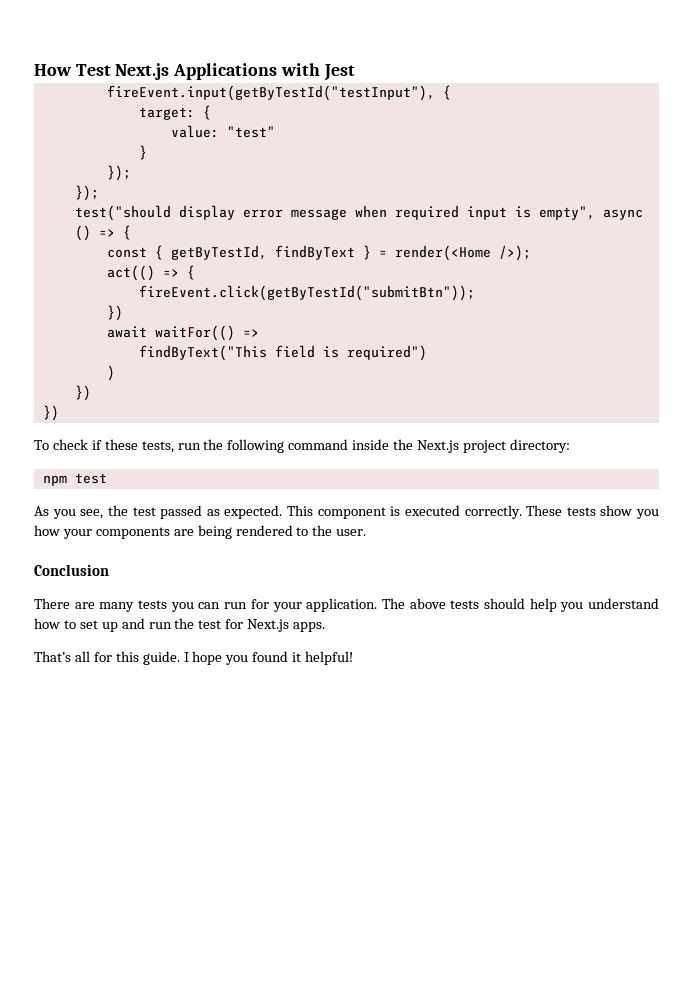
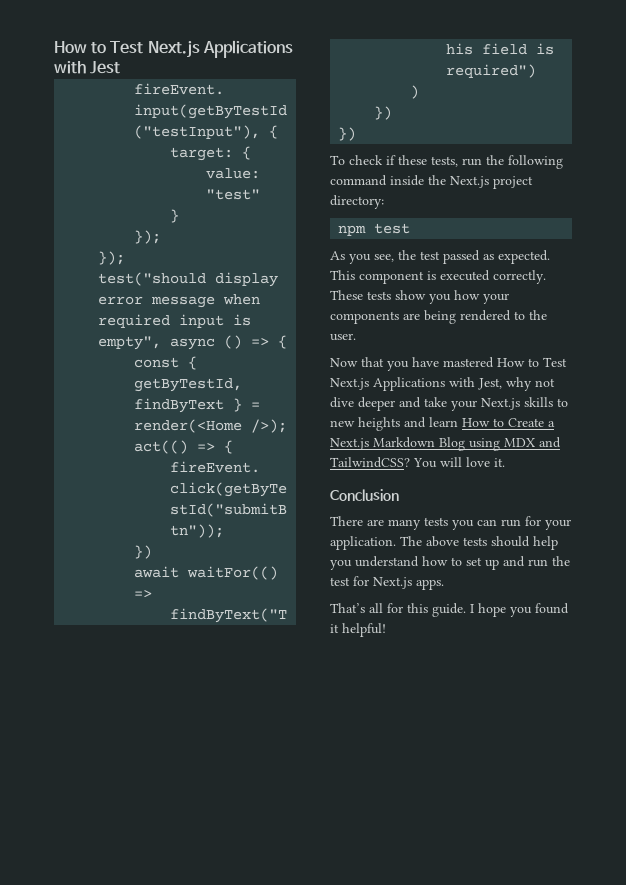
- How Test Next.js Applications with Jest
+ How to Test Next.js Applications with Jest
+ Now that you have mastered How to Test Next.js Applications with Jest, why not dive deeper and take your Next.js skills to new heights and learn How to Create a Next.js Markdown Blog using MDX and TailwindCSS? You will love it.

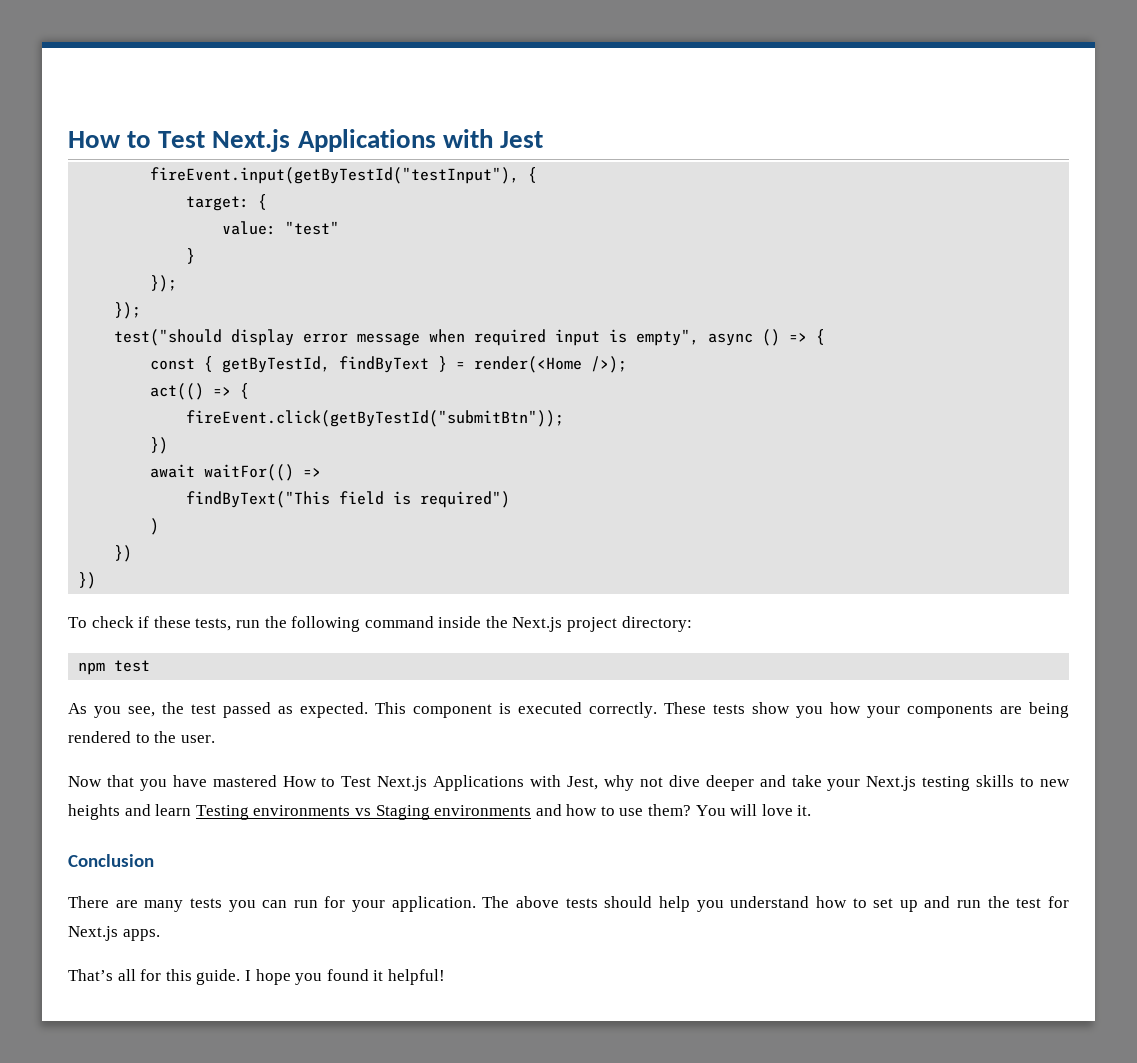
- Now that you have mastered How to Test Next.js Applications with Jest, why not dive deeper and take your Next.js skills to new heights and learn How to Create a Next.js Markdown Blog using MDX and TailwindCSS?
+ Now that you have mastered How to Test Next.js Applications with Jest, why not dive deeper and take your Next.js testing skills to new heights and learn Testing environments vs Staging environments and how to use them?

